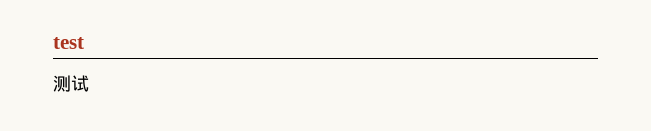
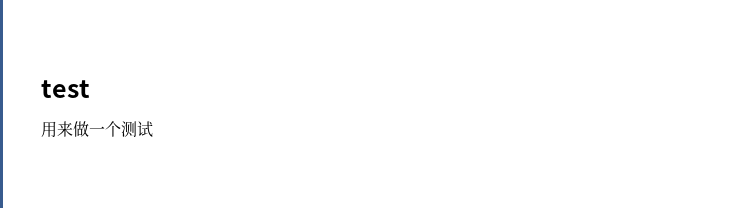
- 测试
+ 用来做一个测试

